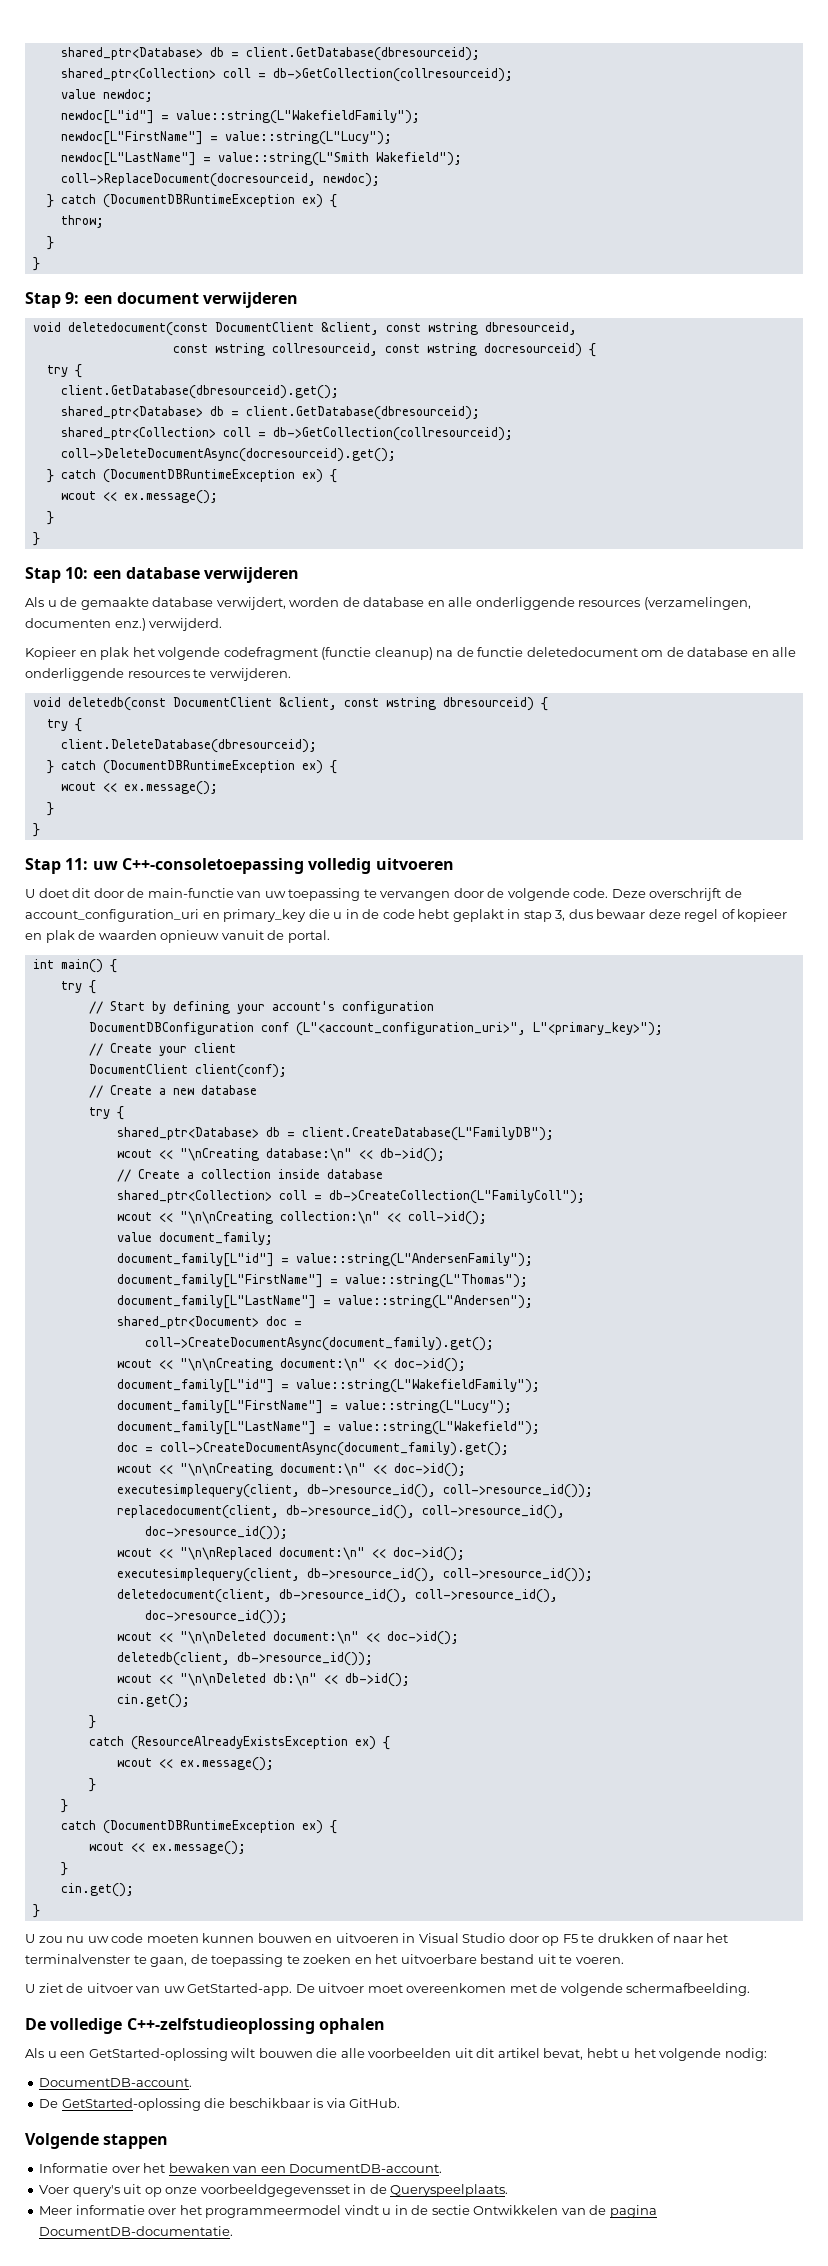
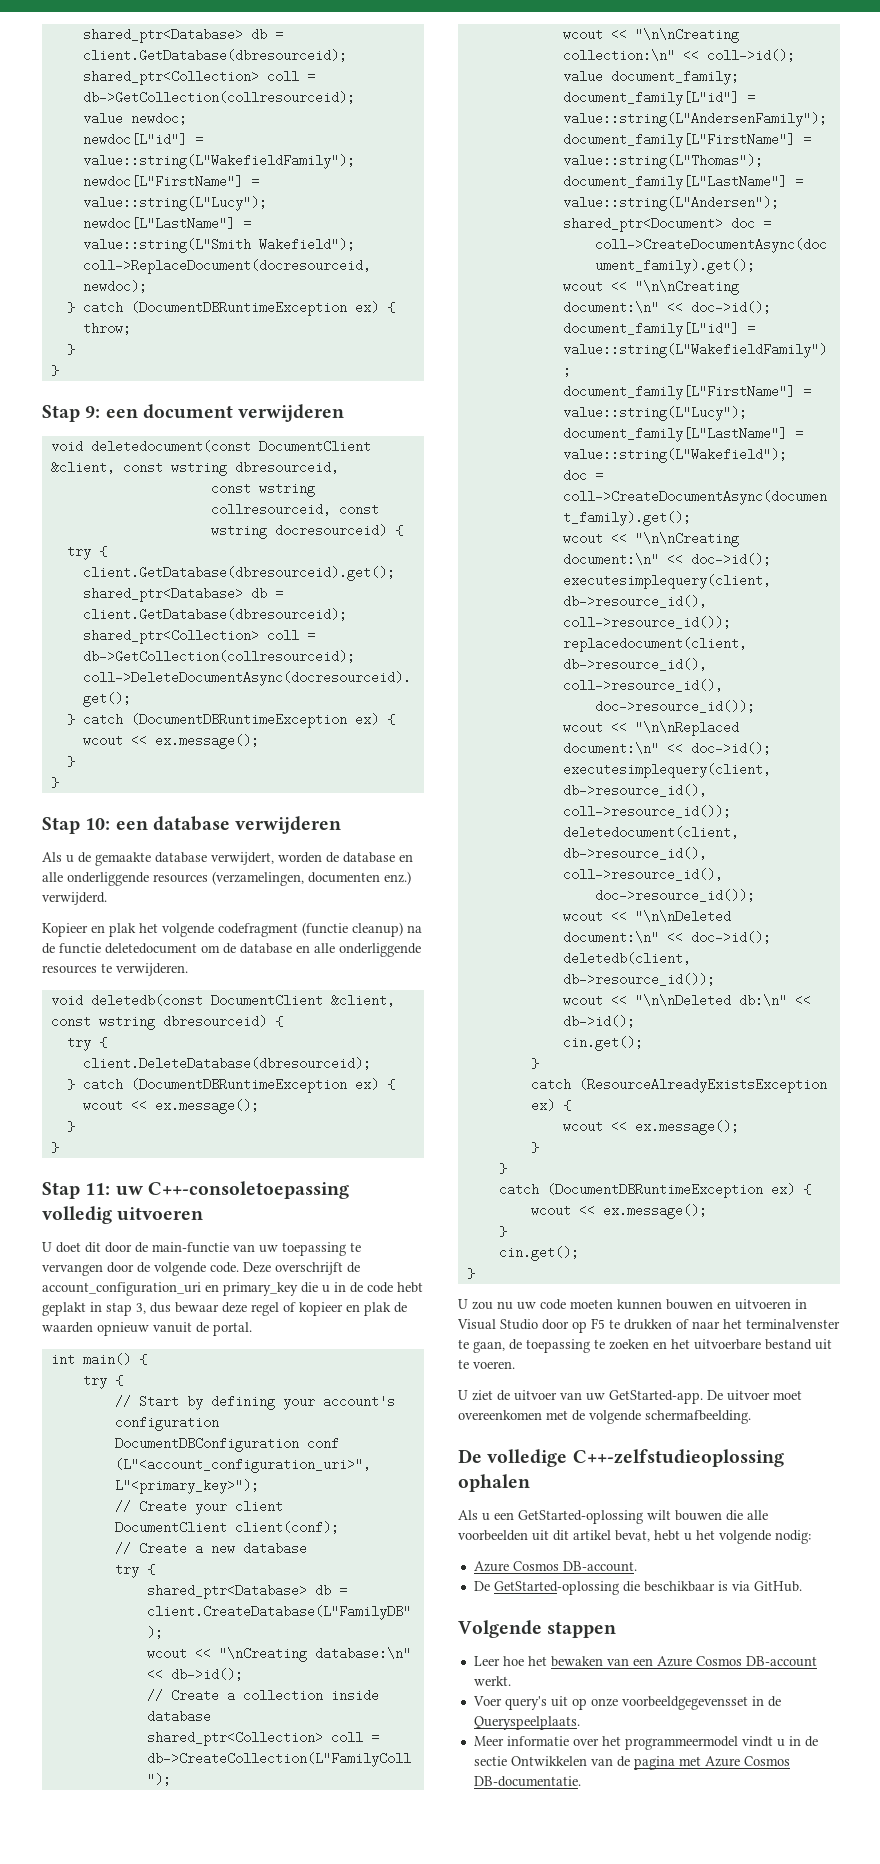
  Als u een GetStarted-oplossing wilt bouwen die alle voorbeelden uit dit artikel bevat, hebt u het volgende nodig:
- DocumentDB-account.
+ Azure Cosmos DB-account.
- Informatie over het bewaken van een DocumentDB-account.
+ Leer hoe het bewaken van een Azure Cosmos DB-account werkt.
- Meer informatie over het programmeermodel vindt u in de sectie Ontwikkelen van de pagina DocumentDB-documentatie.
+ Meer informatie over het programmeermodel vindt u in de sectie Ontwikkelen van de pagina met Azure Cosmos DB-documentatie.

